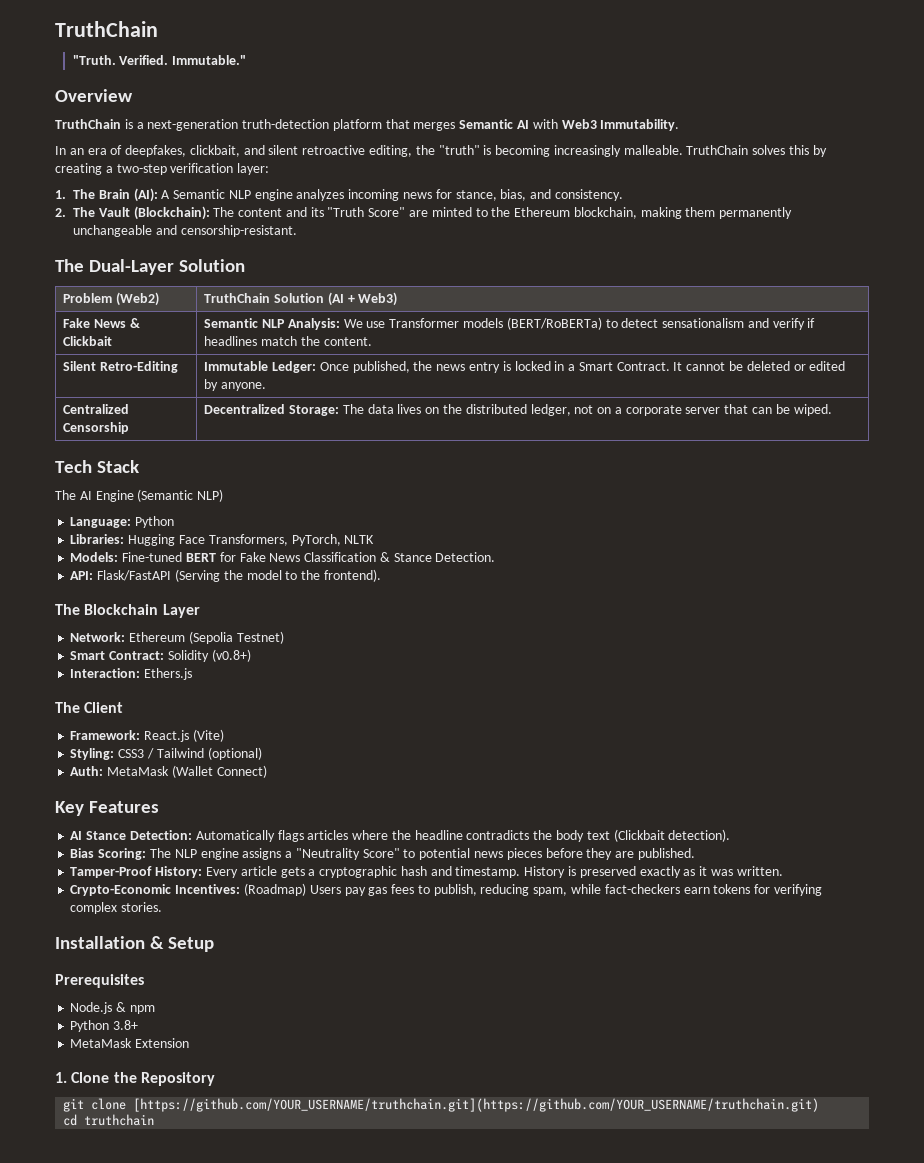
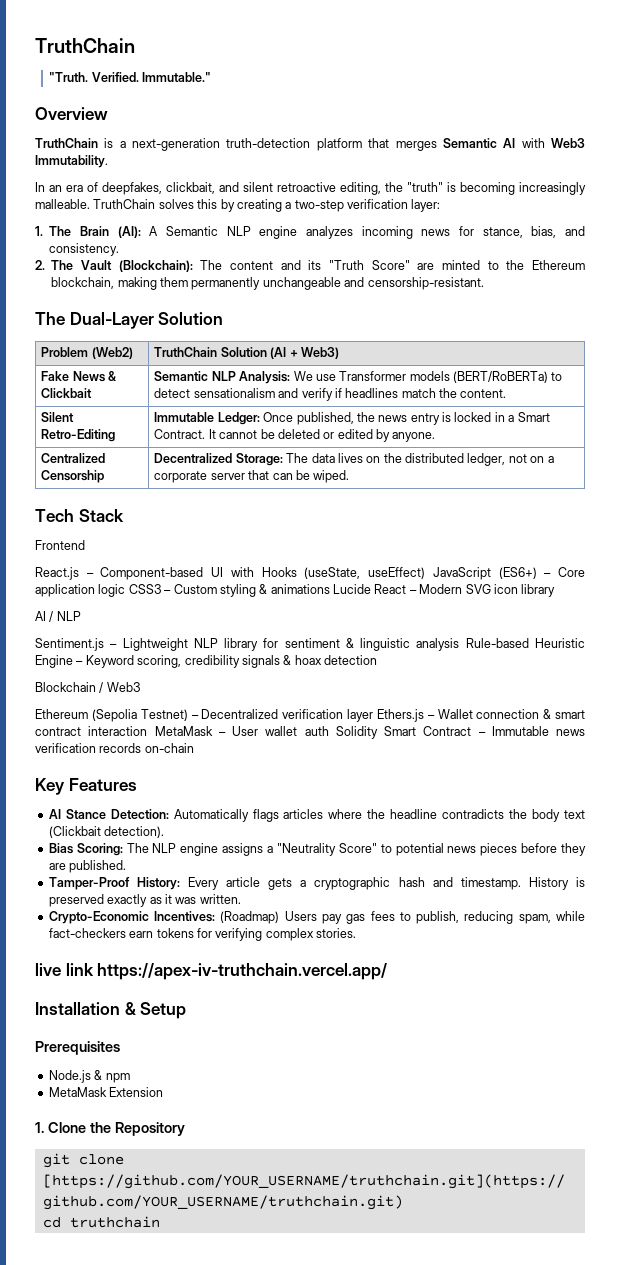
- The AI Engine (Semantic NLP)
- Language: Python
- Libraries: Hugging Face Transformers, PyTorch, NLTK
- Models: Fine-tuned BERT for Fake News Classification & Stance Detection.
- API: Flask/FastAPI (Serving the model to the frontend).
- The Blockchain Layer
- Network: Ethereum (Sepolia Testnet)
- Smart Contract: Solidity (v0.8+)
- Interaction: Ethers.js
- The Client
- Framework: React.js (Vite)
- Styling: CSS3 / Tailwind (optional)
- Auth: MetaMask (Wallet Connect)
+ Frontend
+ React.js – Component-based UI with Hooks (useState, useEffect) JavaScript (ES6+) – Core application logic CSS3 – Custom styling & animations Lucide React – Modern SVG icon library
+ AI / NLP
+ Sentiment.js – Lightweight NLP library for sentiment & linguistic analysis Rule-based Heuristic Engine – Keyword scoring, credibility signals & hoax detection
+ Blockchain / Web3
+ Ethereum (Sepolia Testnet) – Decentralized verification layer Ethers.js – Wallet connection & smart contract interaction MetaMask – User wallet auth Solidity Smart Contract – Immutable news verification records on-chain
+ live link https://apex-iv-truthchain.vercel.app/
- Python 3.8+

